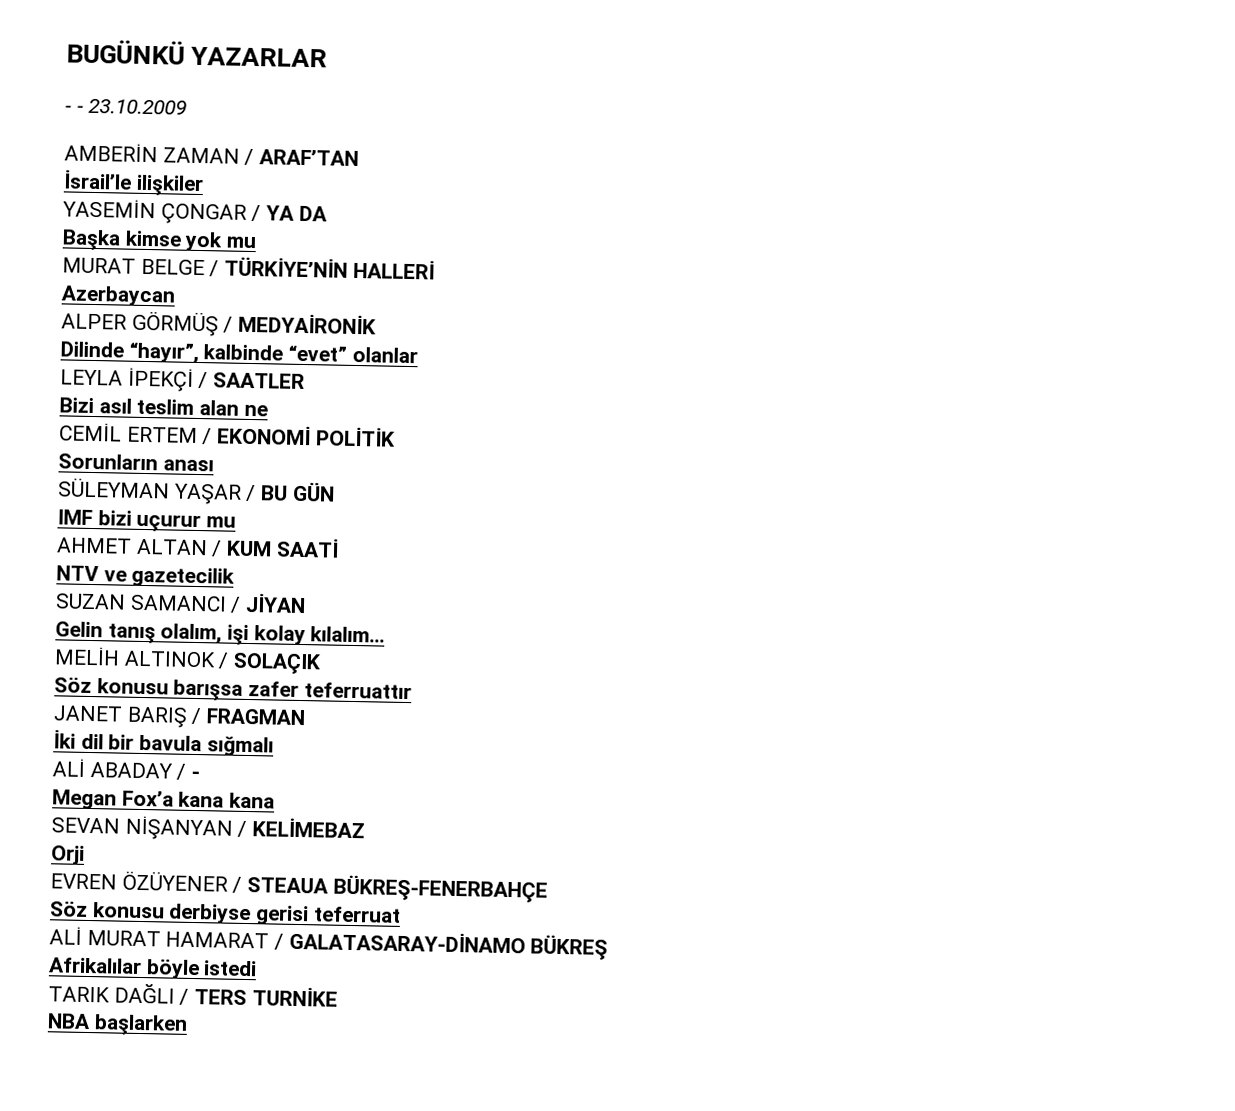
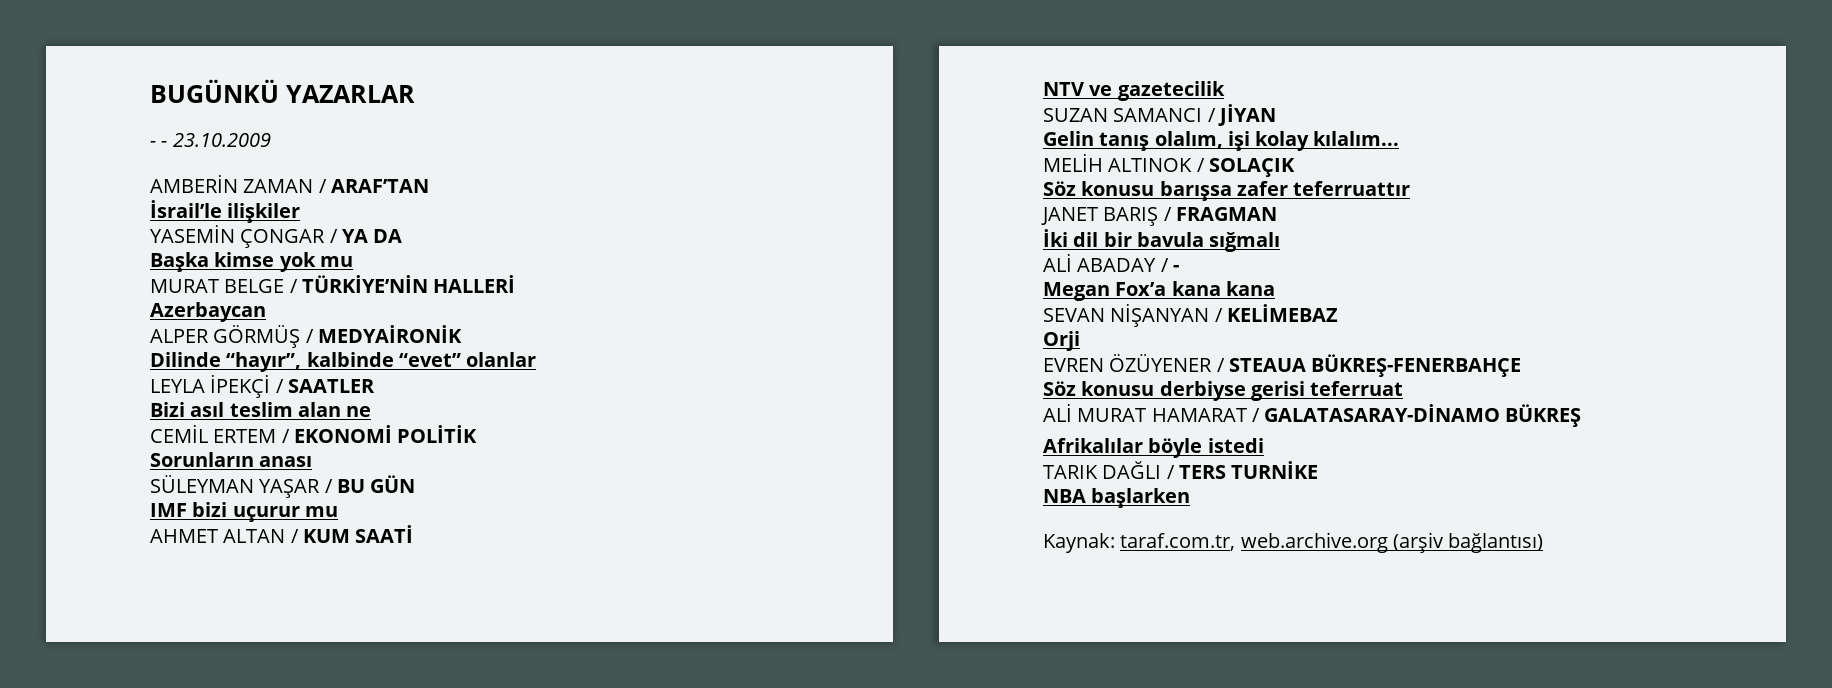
+ Kaynak: taraf.com.tr, web.archive.org (arşiv bağlantısı)

